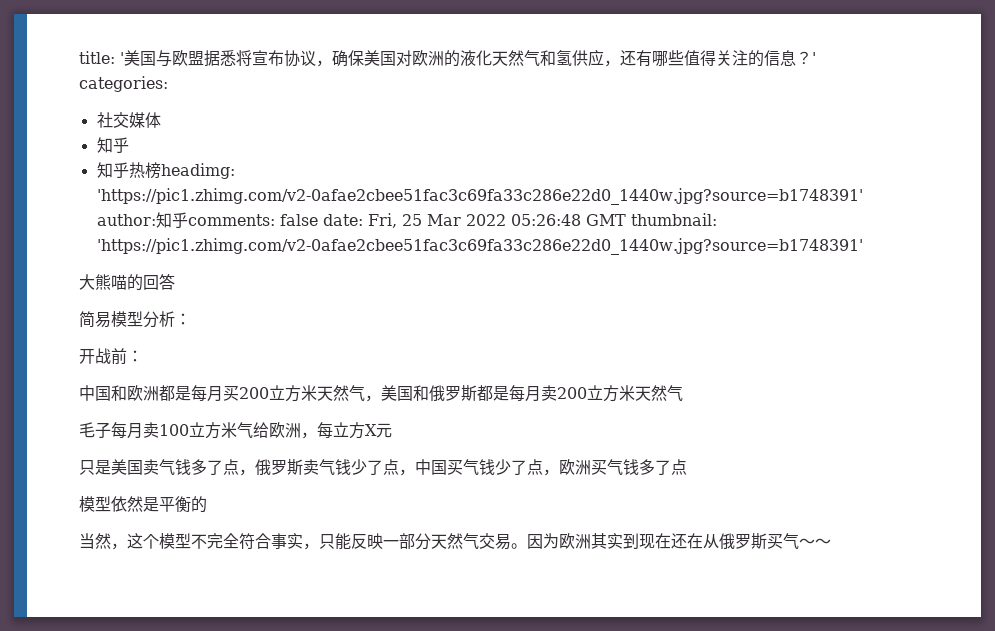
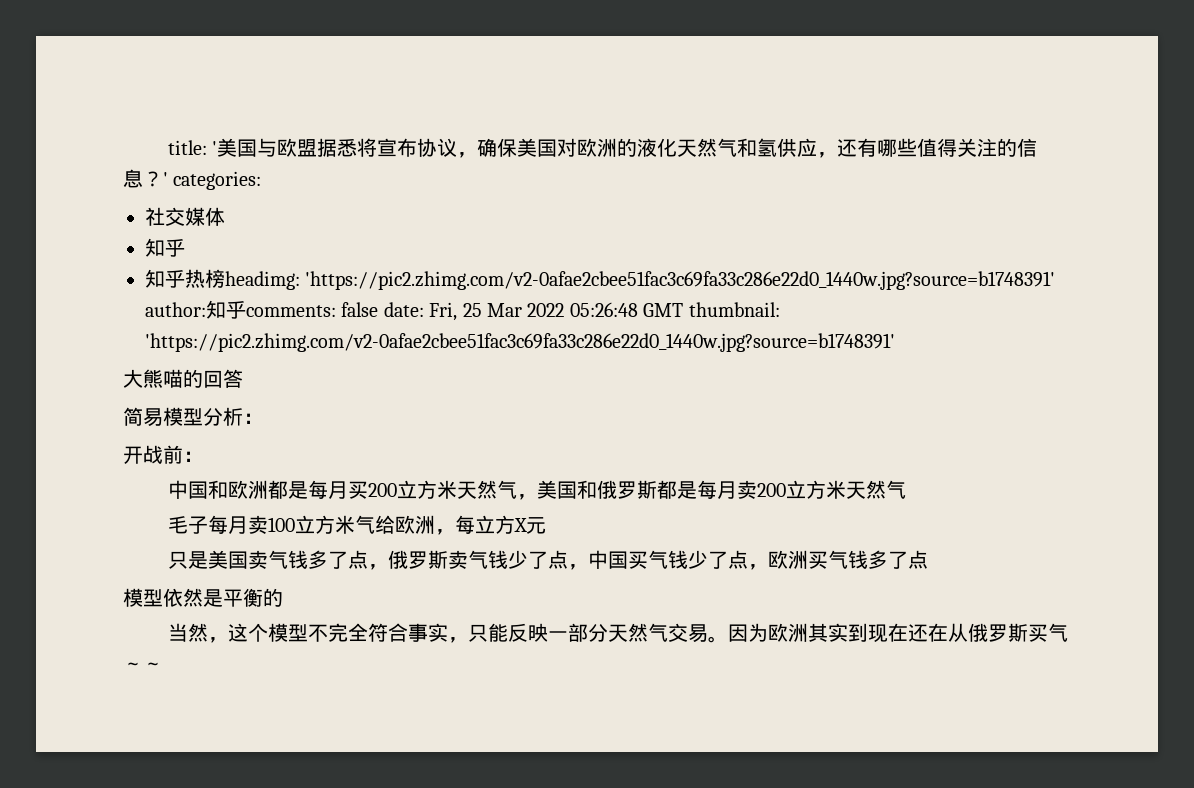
- 知乎热榜headimg: 'https://pic1.zhimg.com/v2-0afae2cbee51fac3c69fa33c286e22d0_1440w.jpg?source=b1748391' author:知乎comments: false date: Fri, 25 Mar 2022 05:26:48 GMT thumbnail: 'https://pic1.zhimg.com/v2-0afae2cbee51fac3c69fa33c286e22d0_1440w.jpg?source=b1748391'
+ 知乎热榜headimg: 'https://pic2.zhimg.com/v2-0afae2cbee51fac3c69fa33c286e22d0_1440w.jpg?source=b1748391' author:知乎comments: false date: Fri, 25 Mar 2022 05:26:48 GMT thumbnail: 'https://pic2.zhimg.com/v2-0afae2cbee51fac3c69fa33c286e22d0_1440w.jpg?source=b1748391'

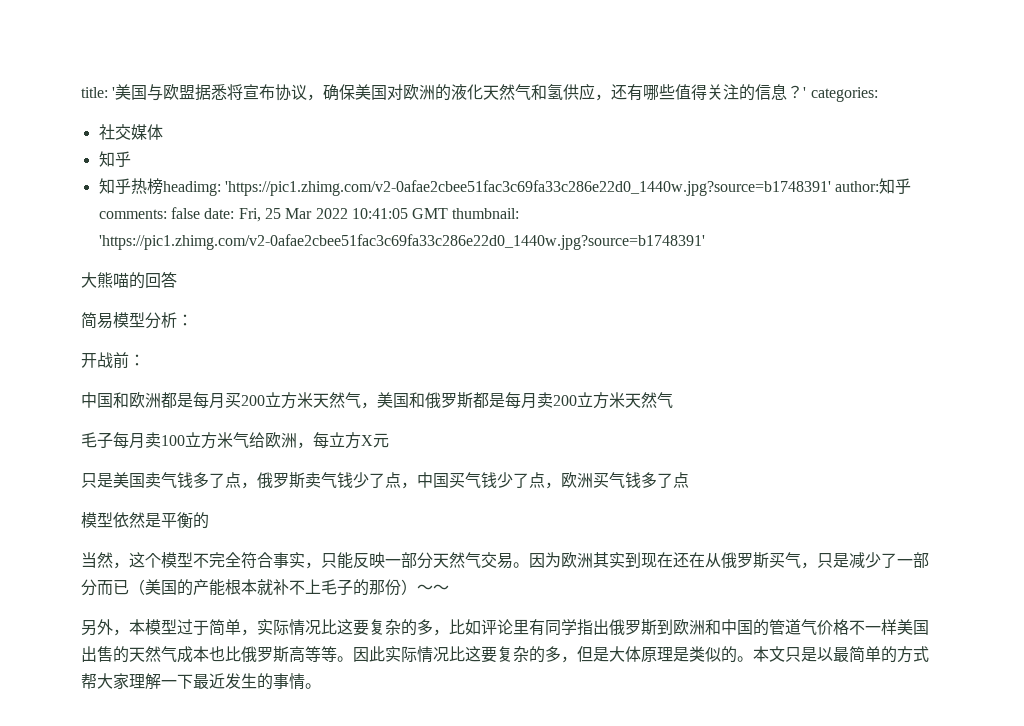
- 知乎热榜headimg: 'https://pic2.zhimg.com/v2-0afae2cbee51fac3c69fa33c286e22d0_1440w.jpg?source=b1748391' author:知乎comments: false date: Fri, 25 Mar 2022 05:26:48 GMT thumbnail: 'https://pic2.zhimg.com/v2-0afae2cbee51fac3c69fa33c286e22d0_1440w.jpg?source=b1748391'
+ 知乎热榜headimg: 'https://pic1.zhimg.com/v2-0afae2cbee51fac3c69fa33c286e22d0_1440w.jpg?source=b1748391' author:知乎comments: false date: Fri, 25 Mar 2022 10:41:05 GMT thumbnail: 'https://pic1.zhimg.com/v2-0afae2cbee51fac3c69fa33c286e22d0_1440w.jpg?source=b1748391'
- 因为欧洲其实到现在还在从俄罗斯买气～～
+ 因为欧洲其实到现在还在从俄罗斯买气，只是减少了一部分而已（美国的产能根本就补不上毛子的那份）～～
+ 另外，本模型过于简单，实际情况比这要复杂的多，比如评论里有同学指出俄罗斯到欧洲和中国的管道气价格不一样美国出售的天然气成本也比俄罗斯高等等。因此实际情况比这要复杂的多，但是大体原理是类似的。本文只是以最简单的方式帮大家理解一下最近发生的事情。

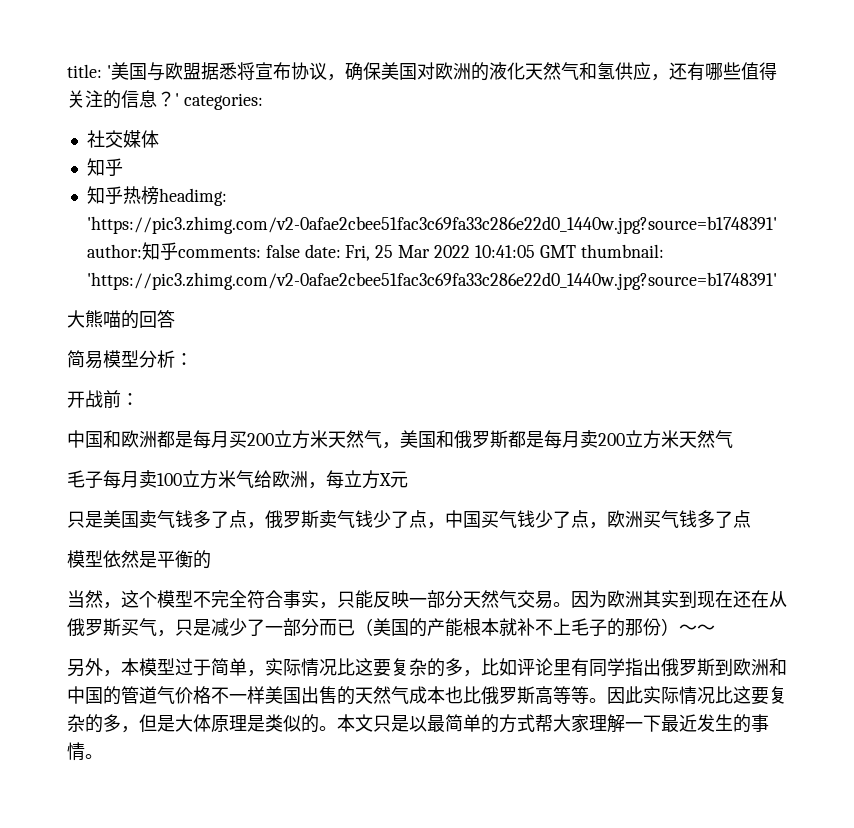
- 知乎热榜headimg: 'https://pic1.zhimg.com/v2-0afae2cbee51fac3c69fa33c286e22d0_1440w.jpg?source=b1748391' author:知乎comments: false date: Fri, 25 Mar 2022 10:41:05 GMT thumbnail: 'https://pic1.zhimg.com/v2-0afae2cbee51fac3c69fa33c286e22d0_1440w.jpg?source=b1748391'
+ 知乎热榜headimg: 'https://pic3.zhimg.com/v2-0afae2cbee51fac3c69fa33c286e22d0_1440w.jpg?source=b1748391' author:知乎comments: false date: Fri, 25 Mar 2022 10:41:05 GMT thumbnail: 'https://pic3.zhimg.com/v2-0afae2cbee51fac3c69fa33c286e22d0_1440w.jpg?source=b1748391'

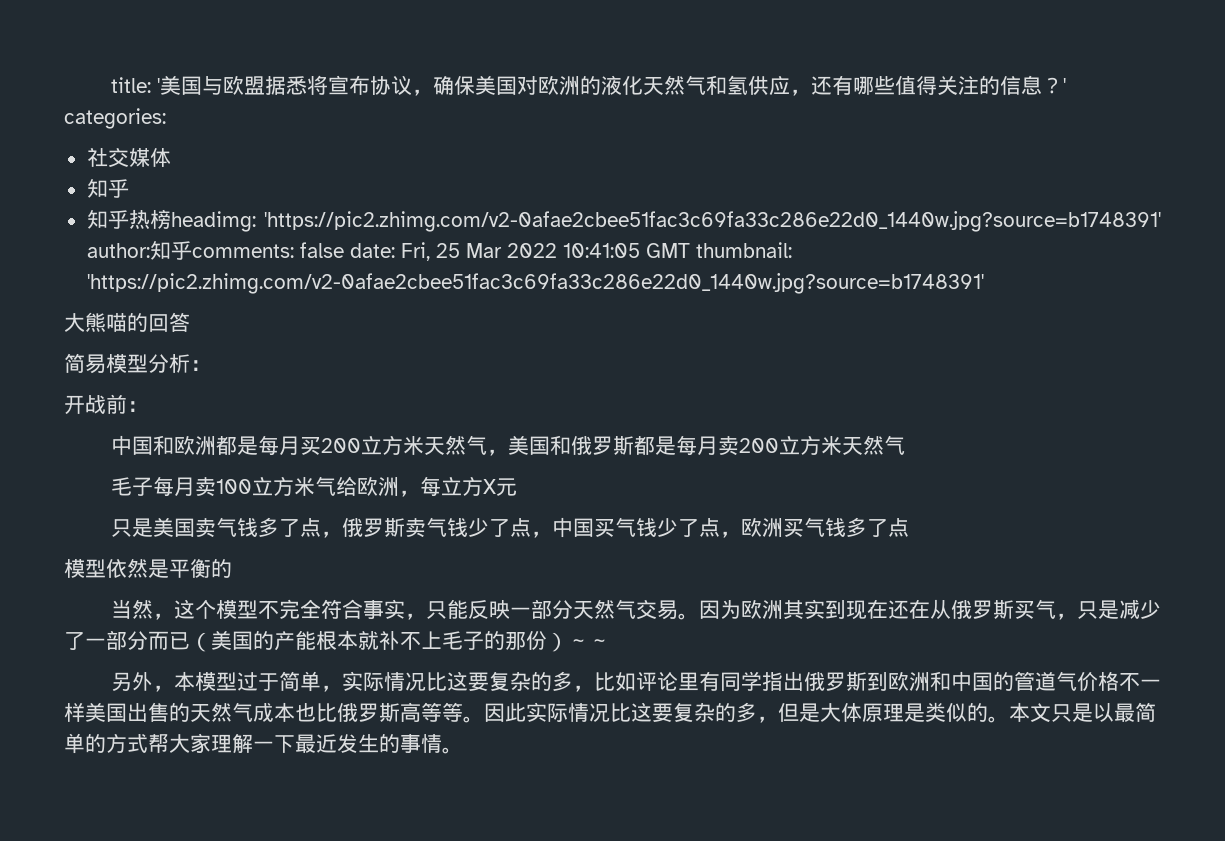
- 知乎热榜headimg: 'https://pic3.zhimg.com/v2-0afae2cbee51fac3c69fa33c286e22d0_1440w.jpg?source=b1748391' author:知乎comments: false date: Fri, 25 Mar 2022 10:41:05 GMT thumbnail: 'https://pic3.zhimg.com/v2-0afae2cbee51fac3c69fa33c286e22d0_1440w.jpg?source=b1748391'
+ 知乎热榜headimg: 'https://pic2.zhimg.com/v2-0afae2cbee51fac3c69fa33c286e22d0_1440w.jpg?source=b1748391' author:知乎comments: false date: Fri, 25 Mar 2022 10:41:05 GMT thumbnail: 'https://pic2.zhimg.com/v2-0afae2cbee51fac3c69fa33c286e22d0_1440w.jpg?source=b1748391'

